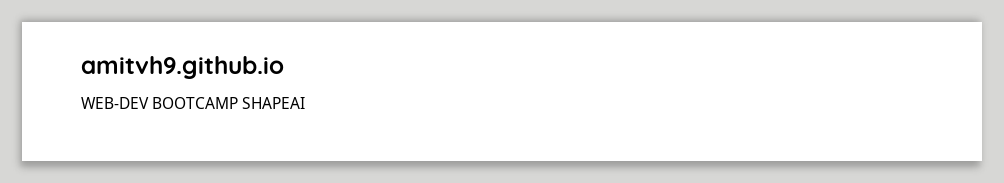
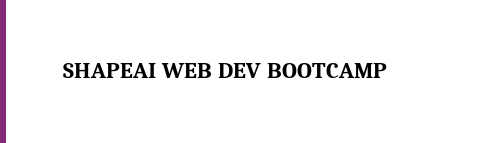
- amitvh9.github.io
- WEB-DEV BOOTCAMP SHAPEAI
+ SHAPEAI WEB DEV BOOTCAMP

